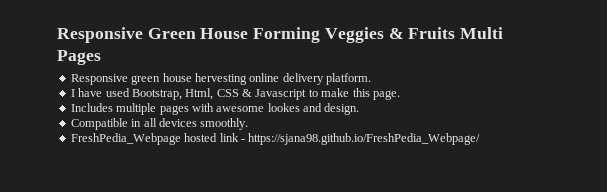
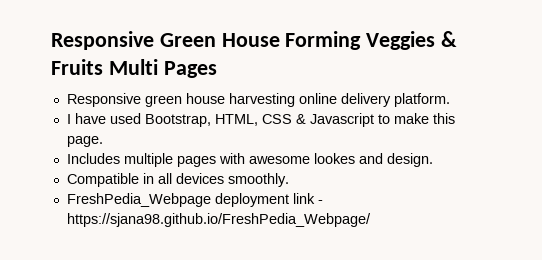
- Responsive green house hervesting online delivery platform.
+ Responsive green house harvesting online delivery platform.
- I have used Bootstrap, Html, CSS & Javascript to make this page.
+ I have used Bootstrap, HTML, CSS & Javascript to make this page.
- FreshPedia_Webpage hosted link - https://sjana98.github.io/FreshPedia_Webpage/
+ FreshPedia_Webpage deployment link - https://sjana98.github.io/FreshPedia_Webpage/

